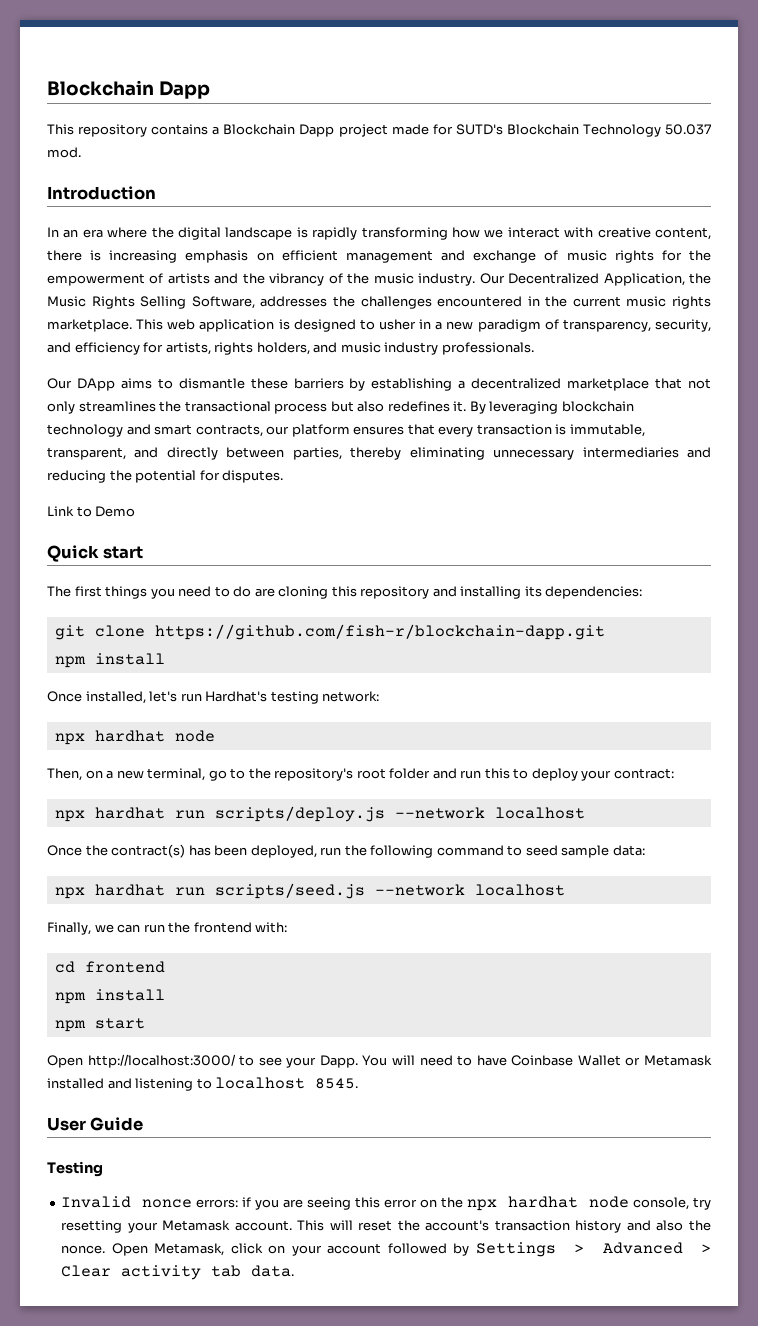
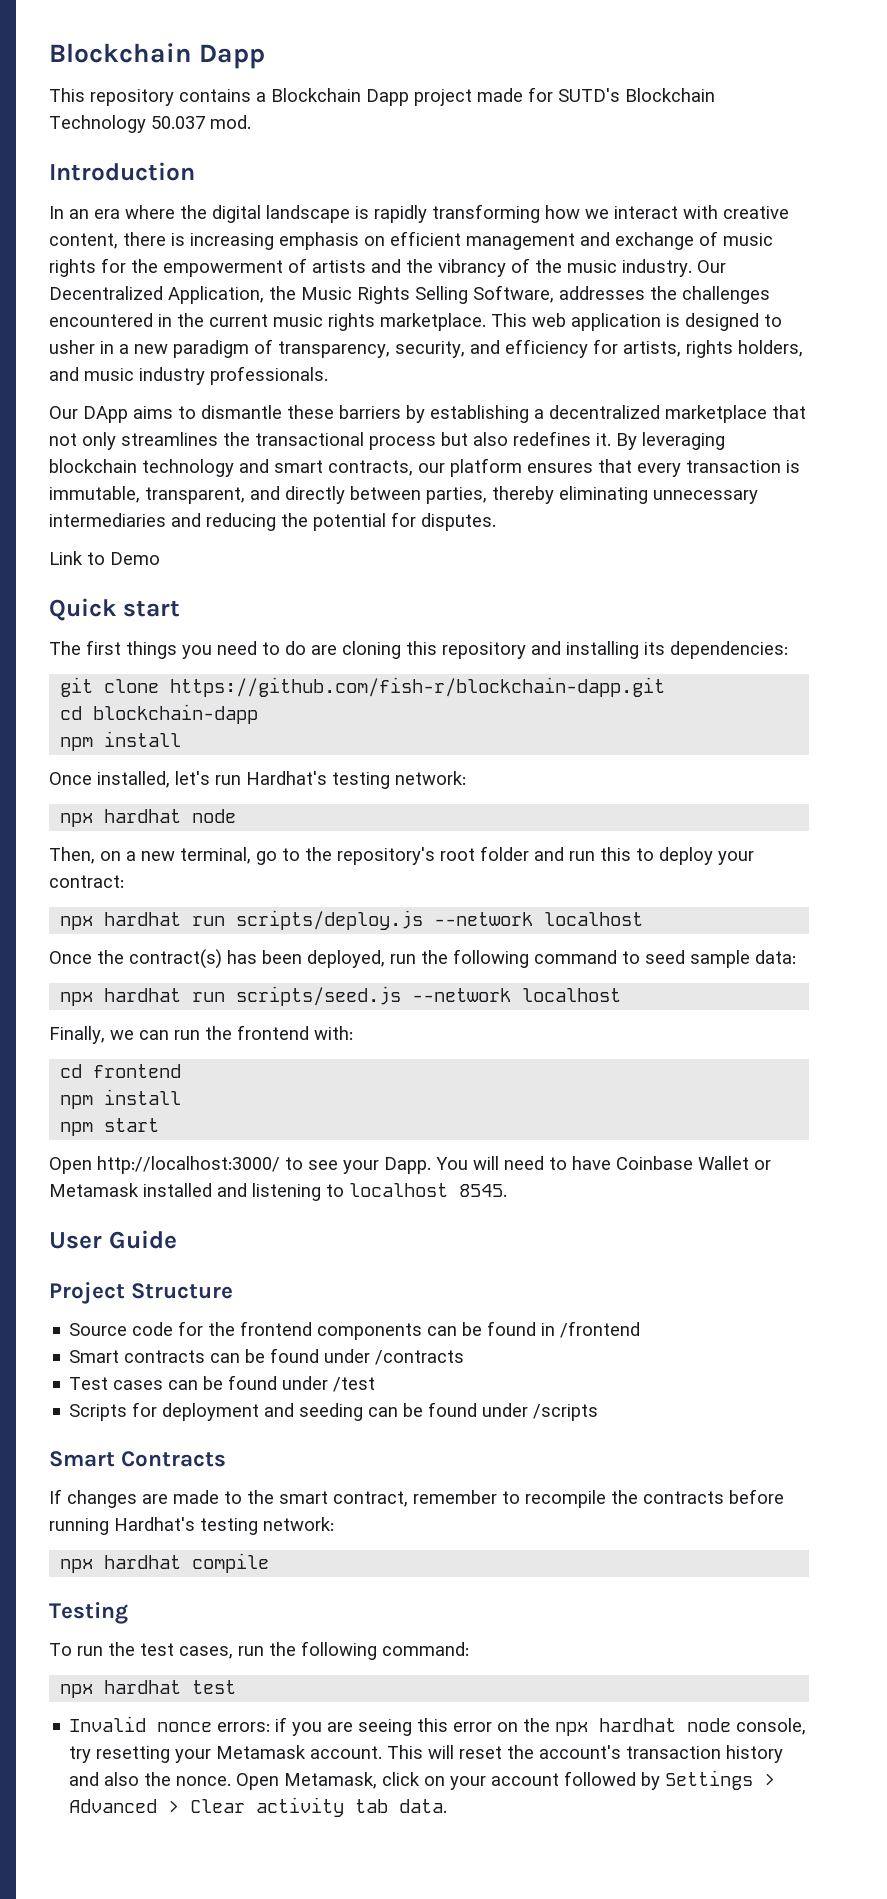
+ cd blockchain-dapp
+ Project Structure
+ Source code for the frontend components can be found in /frontend
+ Smart contracts can be found under /contracts
+ Test cases can be found under /test
+ Scripts for deployment and seeding can be found under /scripts
+ Smart Contracts
+ If changes are made to the smart contract, remember to recompile the contracts before running Hardhat's testing network:
+ npx hardhat compile
  Testing
+ To run the test cases, run the following command:
+ npx hardhat test

